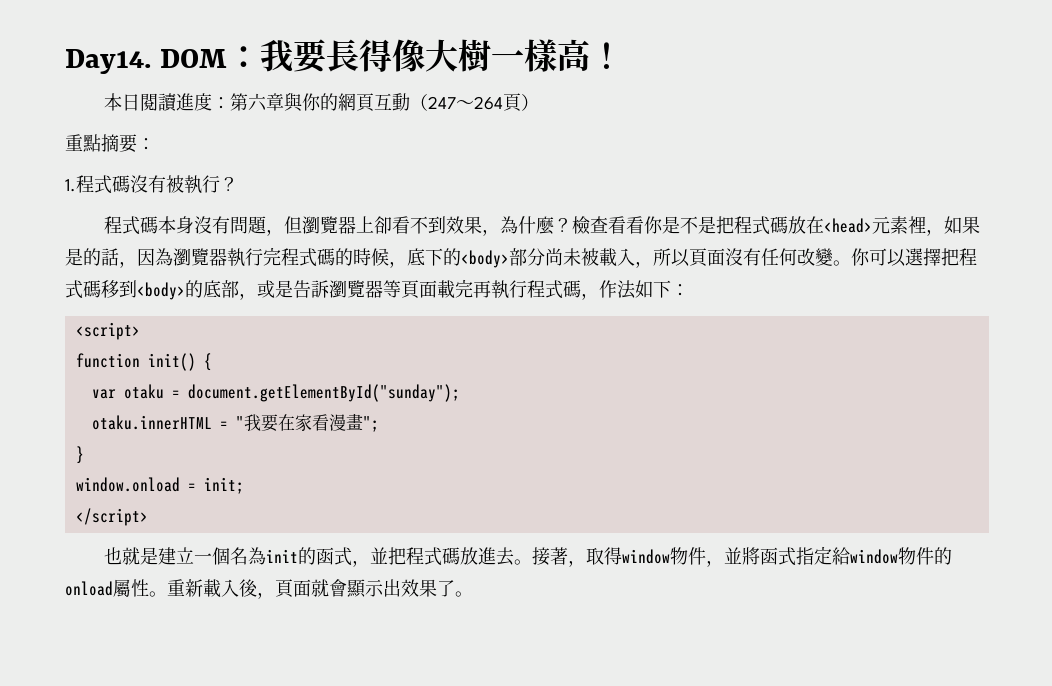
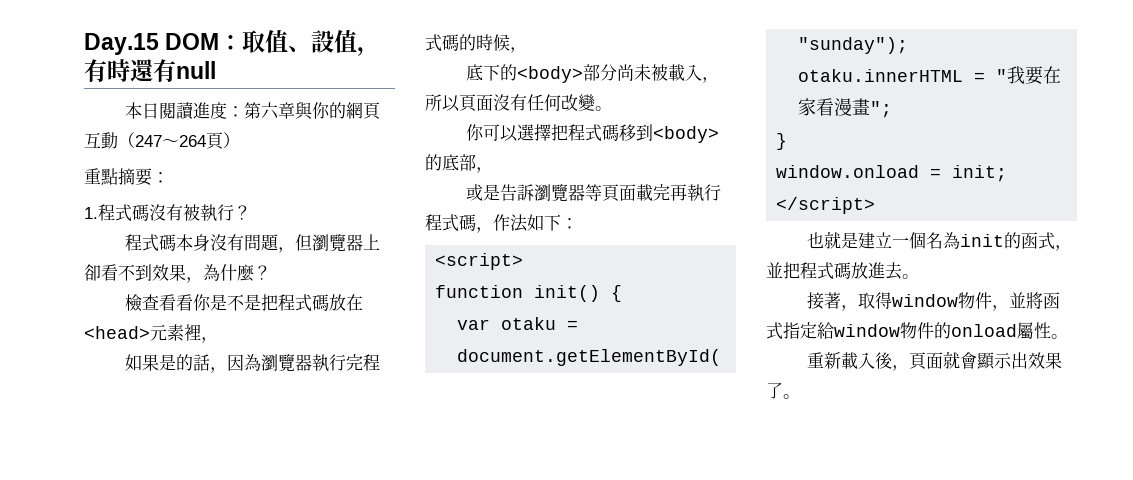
- Day14. DOM：我要長得像大樹一樣高！
+ Day.15 DOM：取值、設值，有時還有null
- 程式碼本身沒有問題，但瀏覽器上卻看不到效果，為什麼？檢查看看你是不是把程式碼放在<head>元素裡，如果是的話，因為瀏覽器執行完程式碼的時候，底下的<body>部分尚未被載入，所以頁面沒有任何改變。你可以選擇把程式碼移到<body>的底部，或是告訴瀏覽器等頁面載完再執行程式碼，作法如下：
+ 程式碼本身沒有問題，但瀏覽器上卻看不到效果，為什麼？
+ 檢查看看你是不是把程式碼放在<head>元素裡，
+ 如果是的話，因為瀏覽器執行完程式碼的時候，
+ 底下的<body>部分尚未被載入，所以頁面沒有任何改變。
+ 你可以選擇把程式碼移到<body>的底部，
+ 或是告訴瀏覽器等頁面載完再執行程式碼，作法如下：
- 也就是建立一個名為init的函式，並把程式碼放進去。接著，取得window物件，並將函式指定給window物件的onload屬性。重新載入後，頁面就會顯示出效果了。
+ 也就是建立一個名為init的函式，並把程式碼放進去。
+ 接著，取得window物件，並將函式指定給window物件的onload屬性。
+ 重新載入後，頁面就會顯示出效果了。

